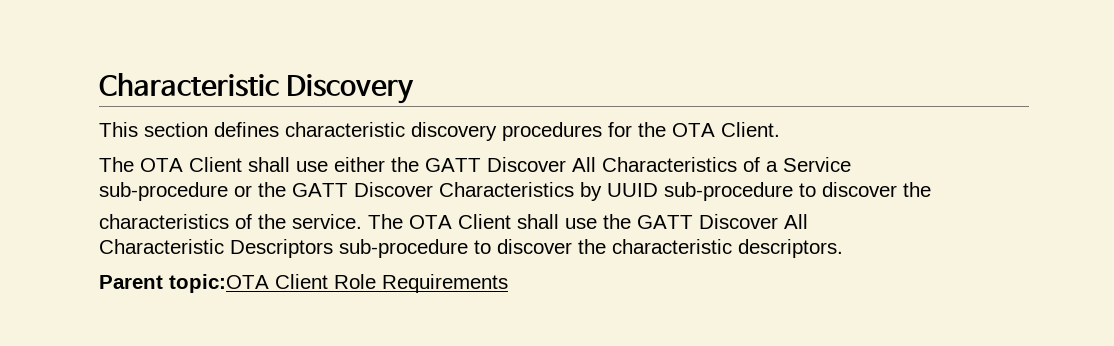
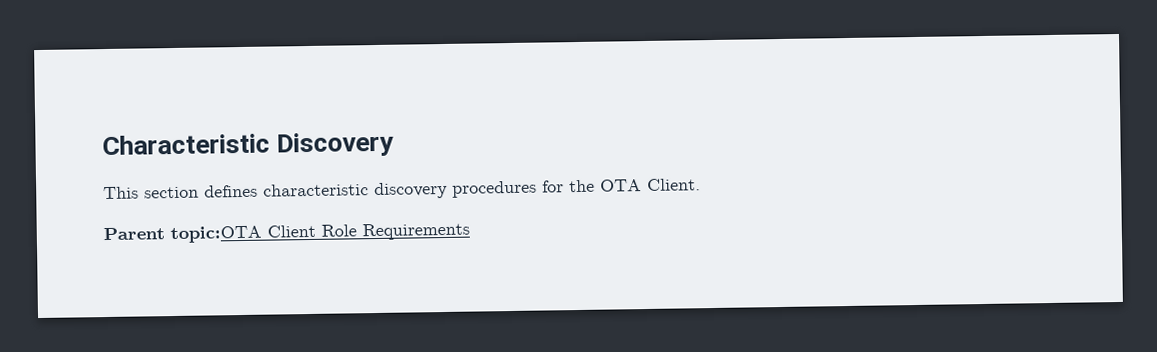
- The OTA Client shall use either the GATT Discover All Characteristics of a Service
- sub-procedure or the GATT Discover Characteristics by UUID sub-procedure to discover the
- characteristics of the service. The OTA Client shall use the GATT Discover All
- Characteristic Descriptors sub-procedure to discover the characteristic descriptors.

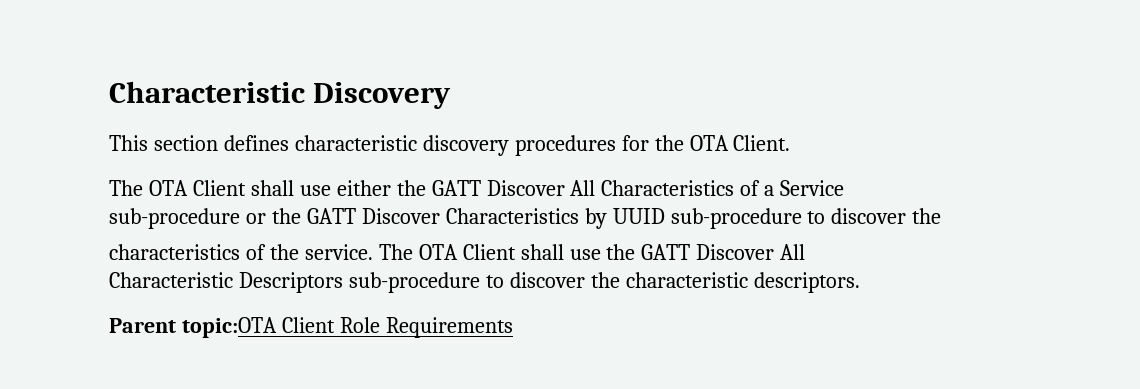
+ The OTA Client shall use either the GATT Discover All Characteristics of a Service
+ sub-procedure or the GATT Discover Characteristics by UUID sub-procedure to discover the
+ characteristics of the service. The OTA Client shall use the GATT Discover All
+ Characteristic Descriptors sub-procedure to discover the characteristic descriptors.

